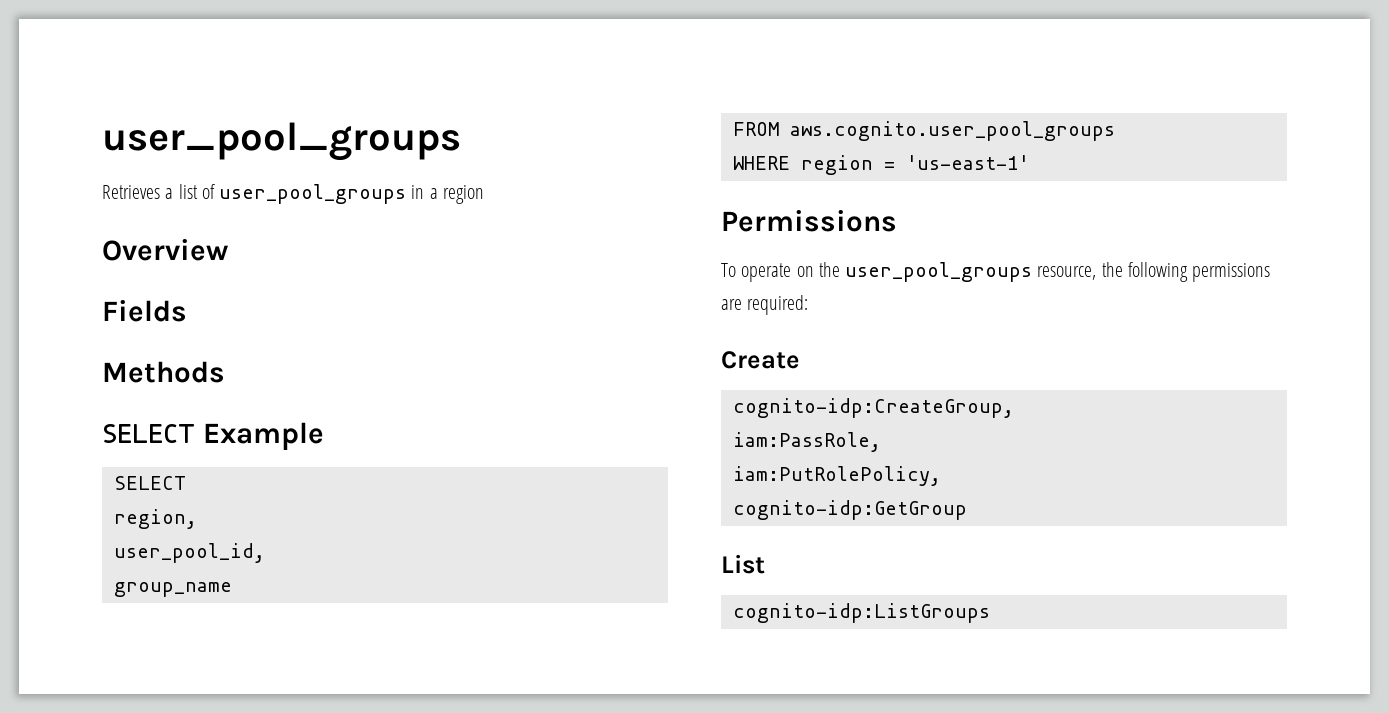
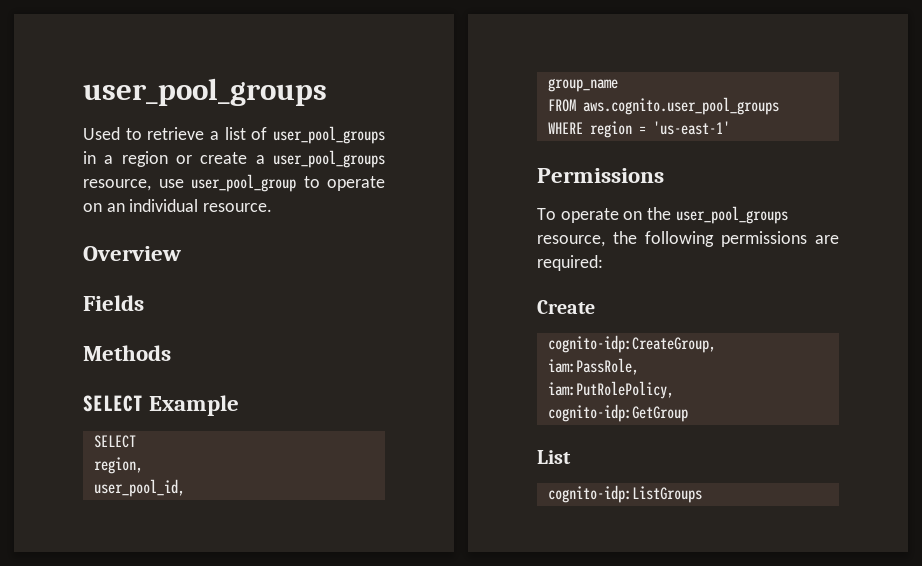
- Retrieves a list of user_pool_groups in a region
+ Used to retrieve a list of user_pool_groups in a region or create a user_pool_groups resource, use user_pool_group to operate on an individual resource.

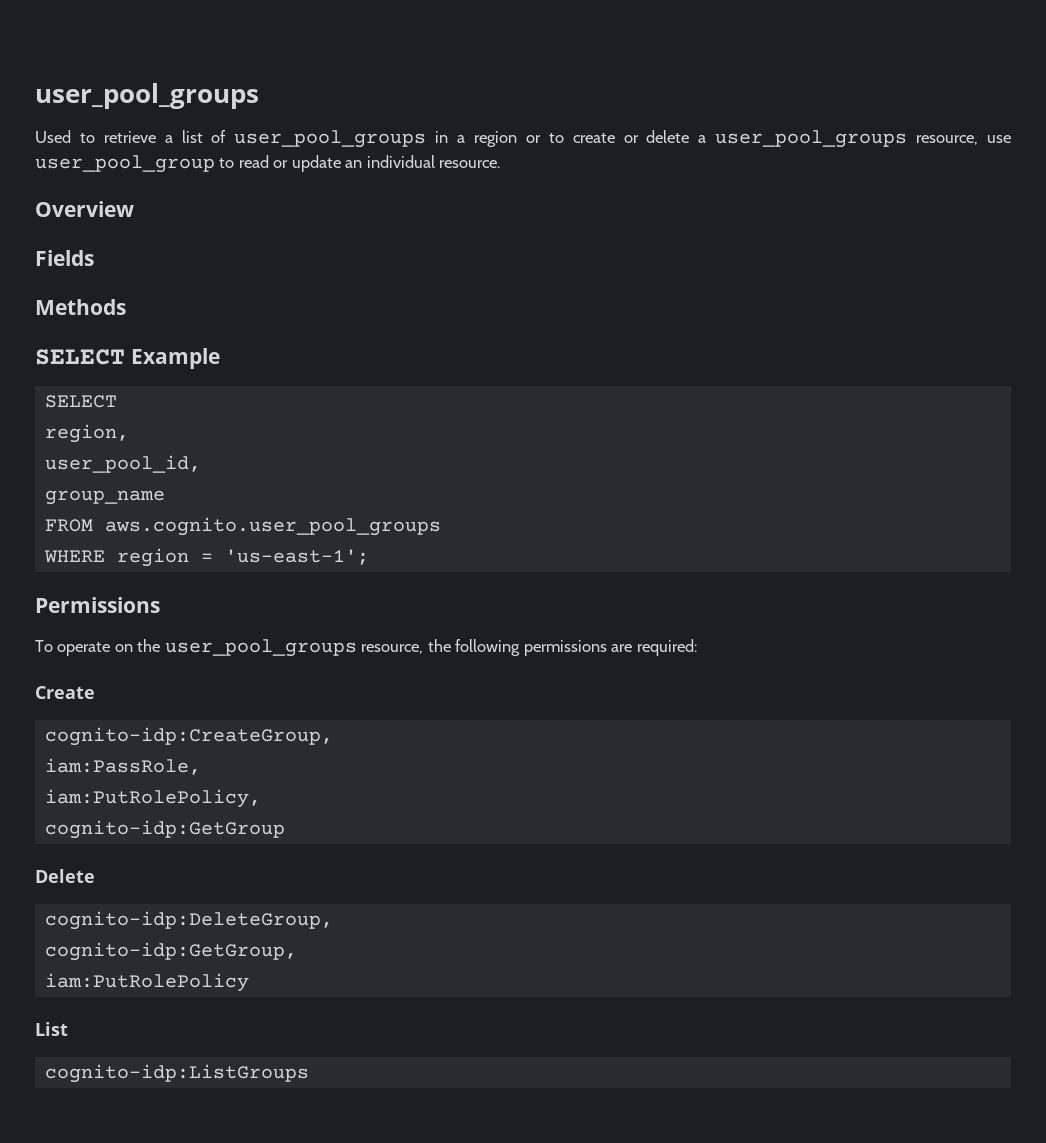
- Used to retrieve a list of user_pool_groups in a region or create a user_pool_groups resource, use user_pool_group to operate on an individual resource.
+ Used to retrieve a list of user_pool_groups in a region or to create or delete a user_pool_groups resource, use user_pool_group to read or update an individual resource.
- WHERE region = 'us-east-1'
+ WHERE region = 'us-east-1';
+ Delete
+ cognito-idp:DeleteGroup,
+ cognito-idp:GetGroup,
+ iam:PutRolePolicy

